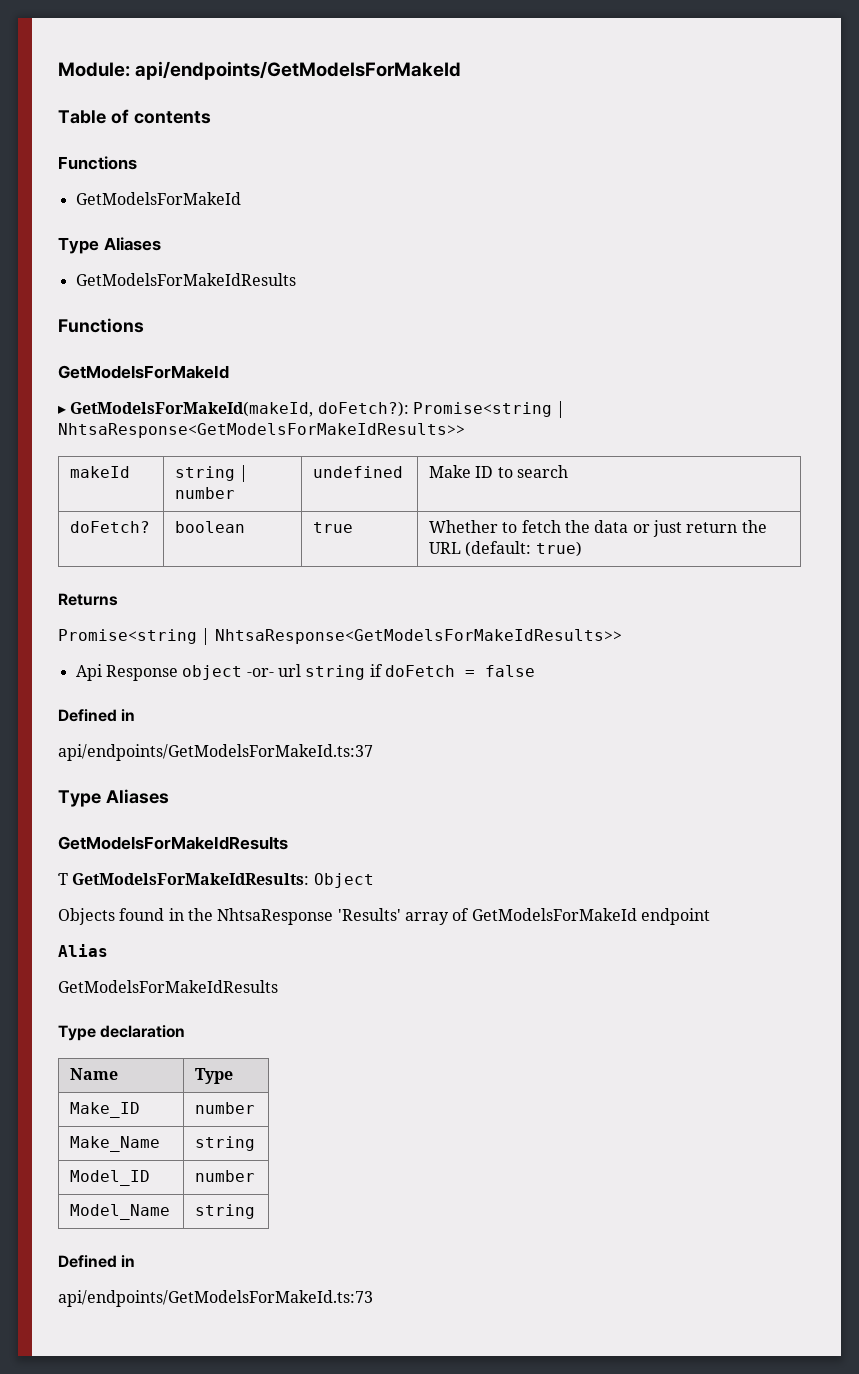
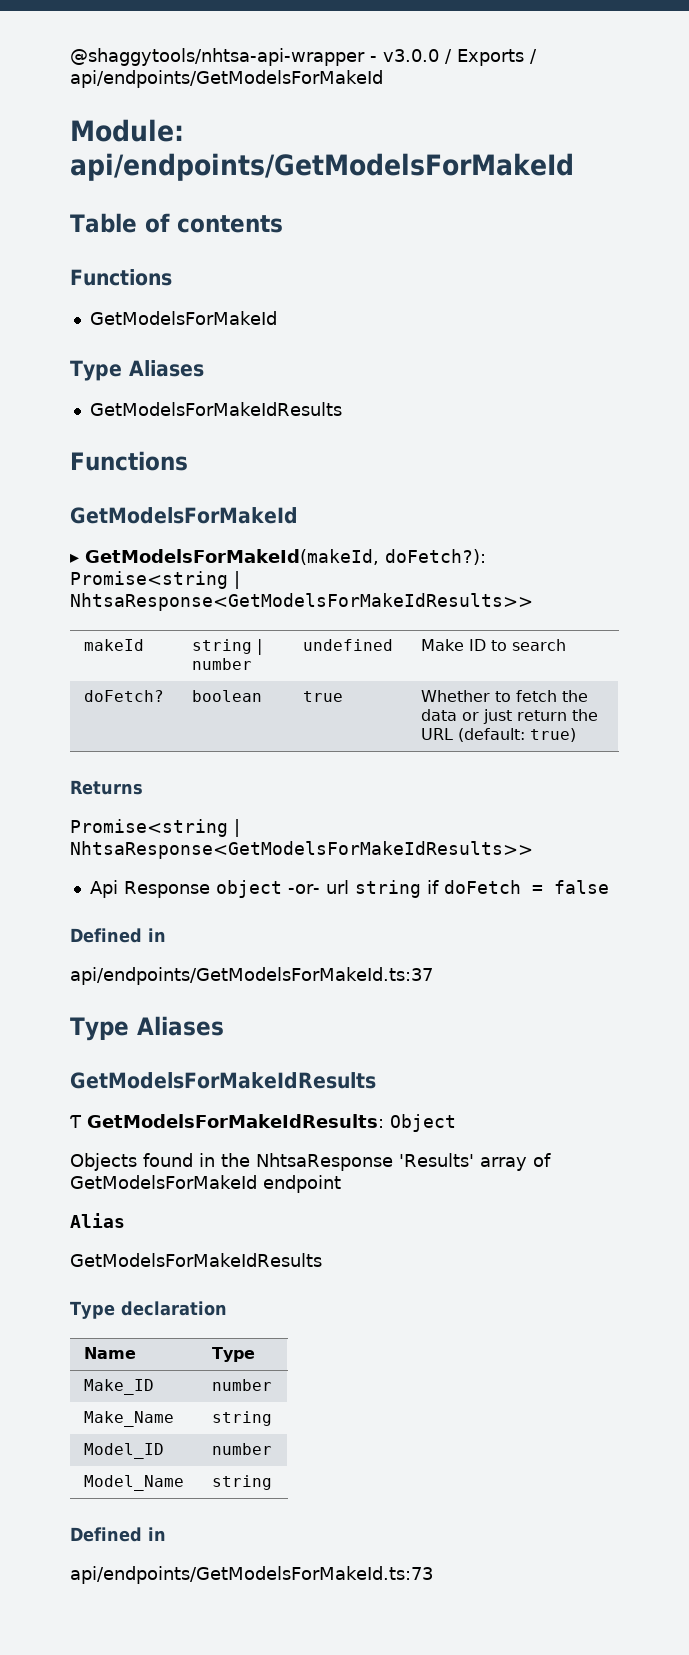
+ @shaggytools/nhtsa-api-wrapper - v3.0.0 / Exports / api/endpoints/GetModelsForMakeId

